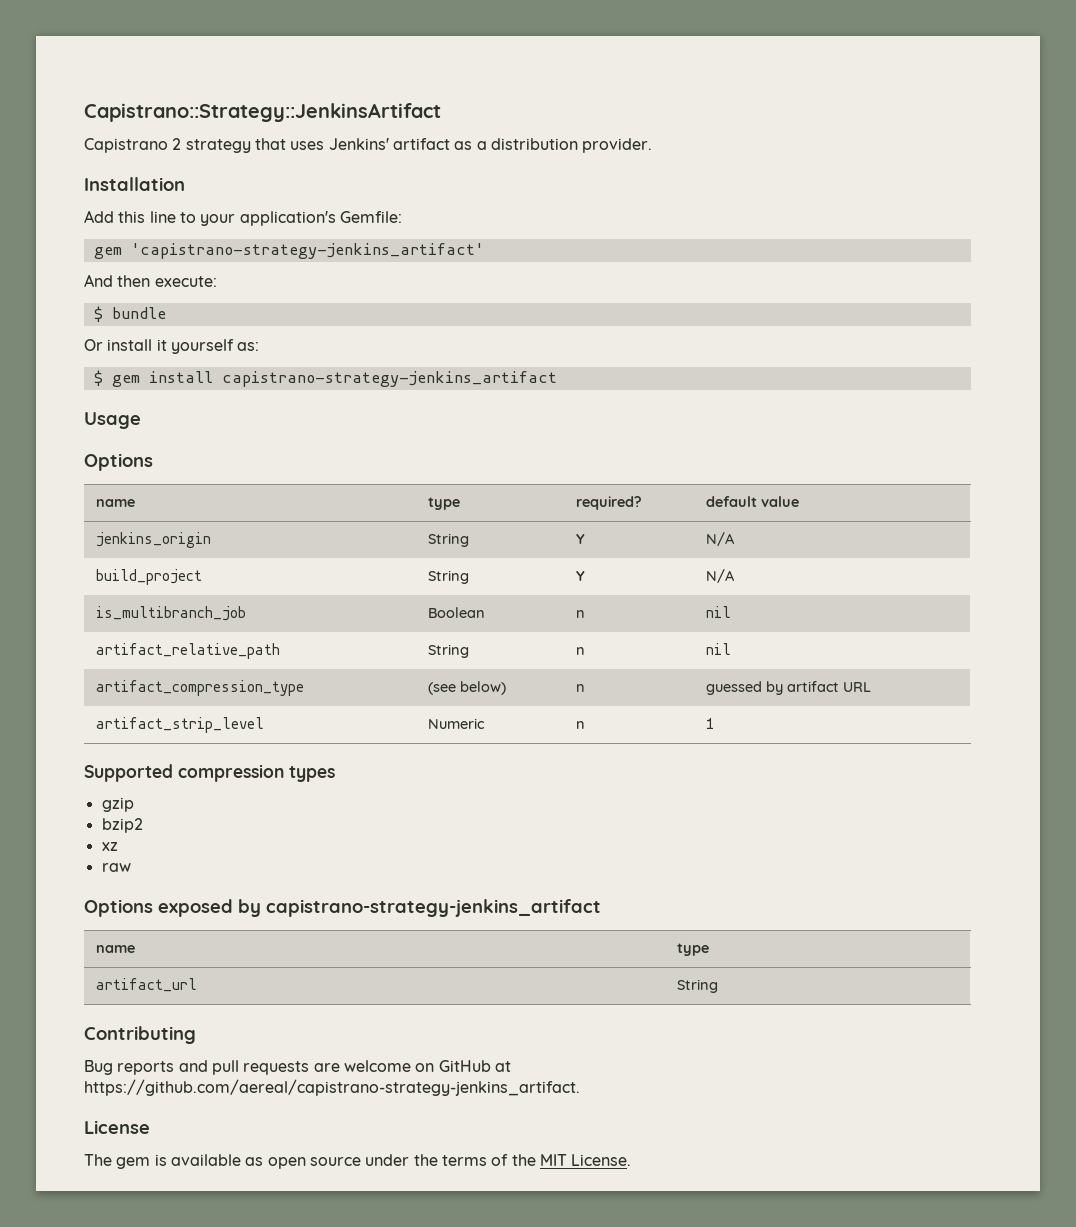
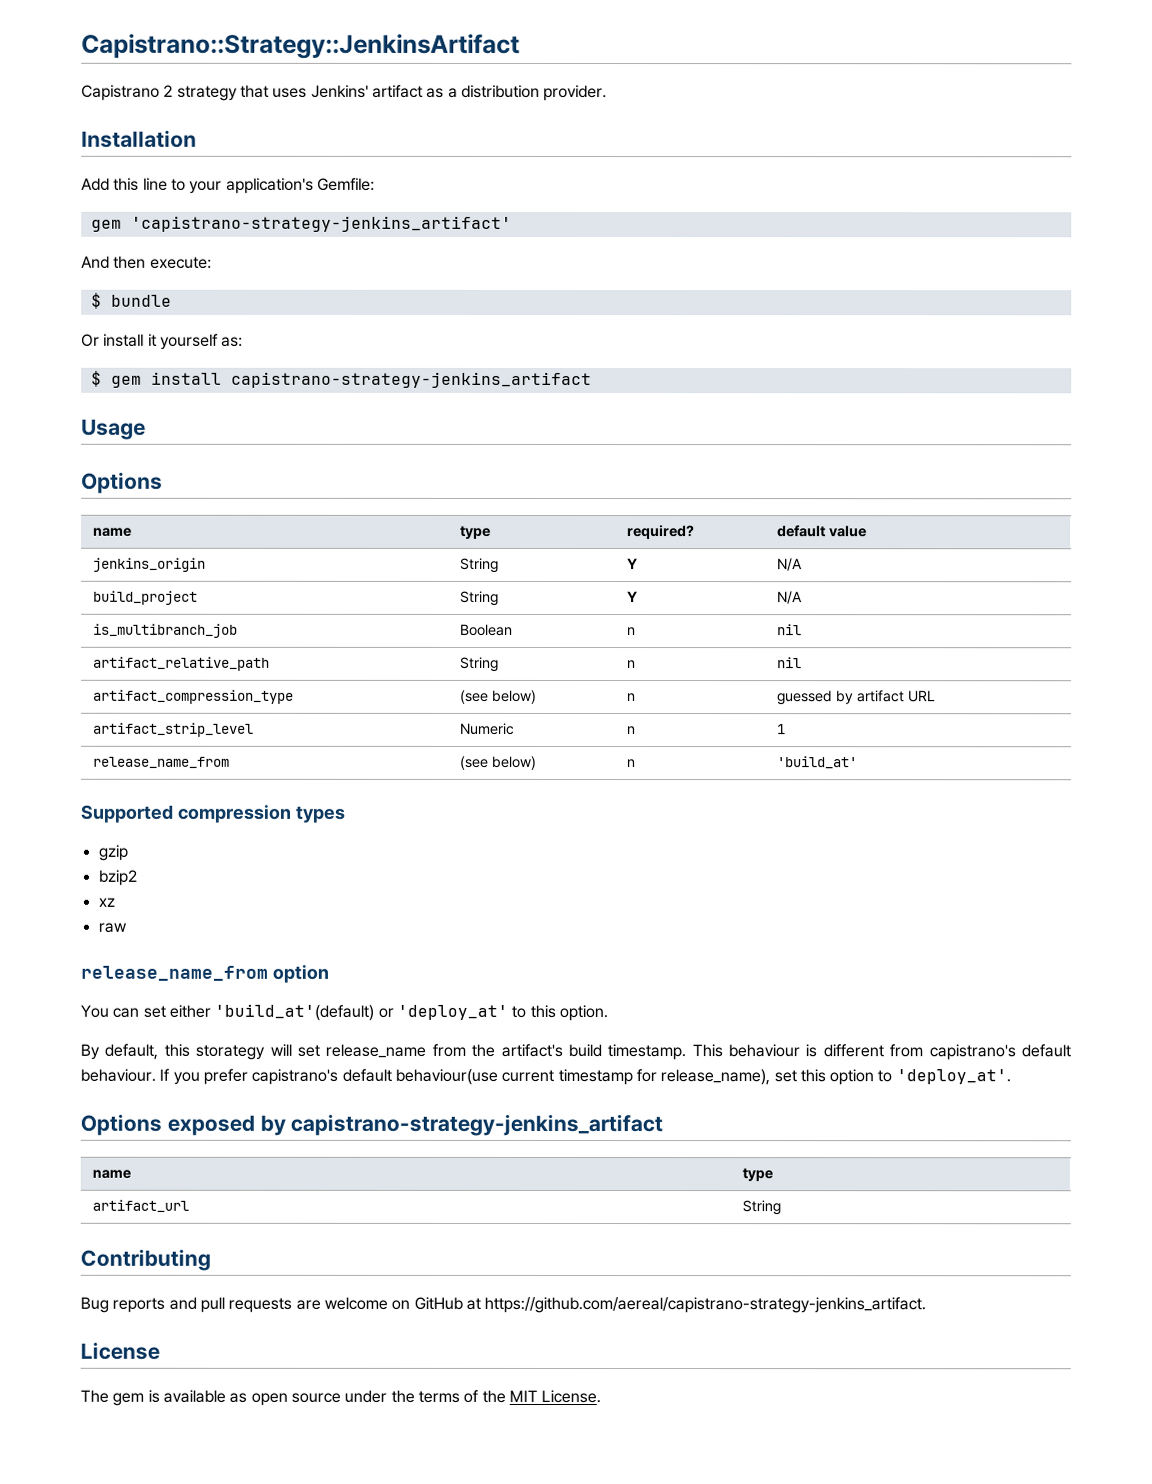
+ release_name_from | (see below) | n | 'build_at'
+ release_name_from option
+ You can set either 'build_at'(default) or 'deploy_at' to this option.
+ By default, this storategy will set release_name from the artifact's build timestamp. This behaviour is different from capistrano's default behaviour. If you prefer capistrano's default behaviour(use current timestamp for release_name), set this option to 'deploy_at'.

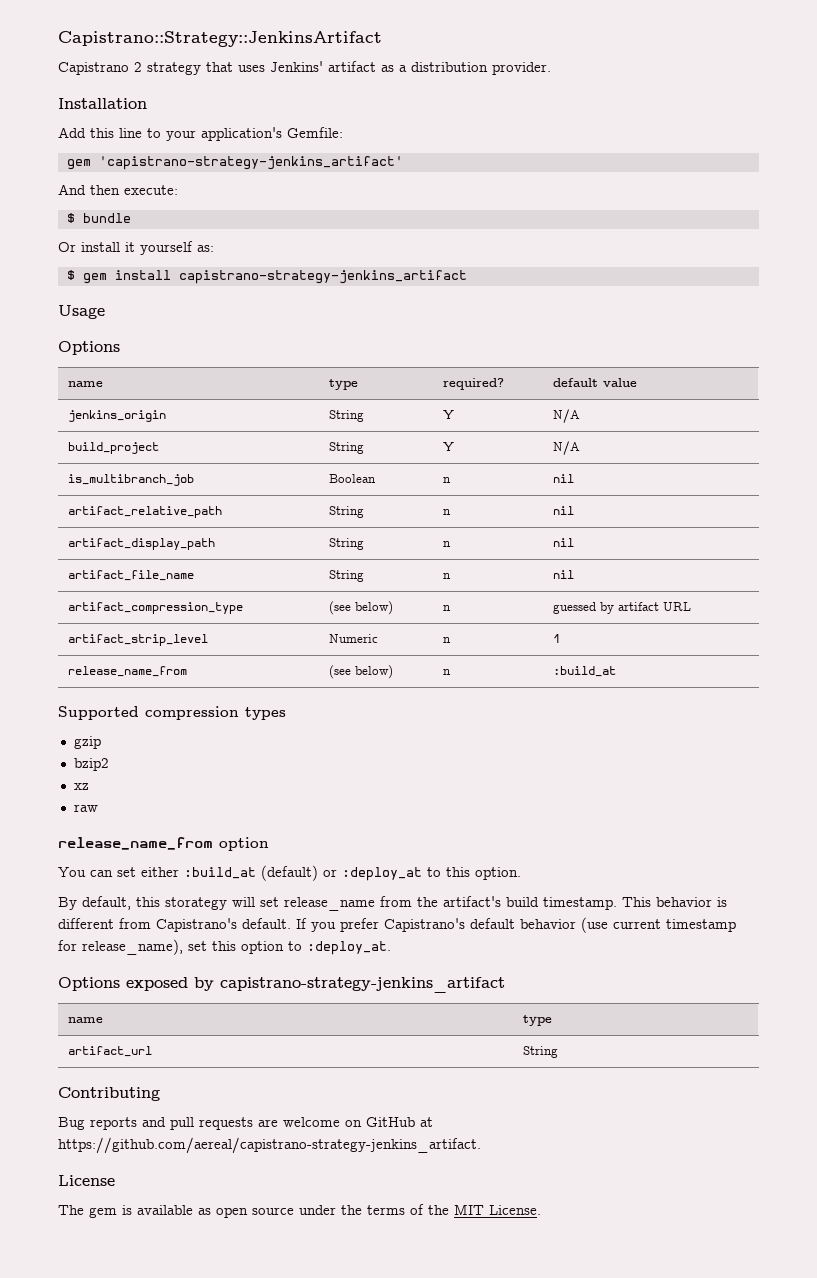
+ artifact_display_path | String | n | nil
+ artifact_file_name | String | n | nil
- release_name_from | (see below) | n | 'build_at'
+ release_name_from | (see below) | n | :build_at
- You can set either 'build_at'(default) or 'deploy_at' to this option.
+ You can set either :build_at (default) or :deploy_at to this option.
- This behaviour is different from capistrano's default behaviour. If you prefer capistrano's default behaviour(use current timestamp for release_name), set this option to 'deploy_at'.
+ This behavior is different from Capistrano's default. If you prefer Capistrano's default behavior (use current timestamp for release_name), set this option to :deploy_at.

